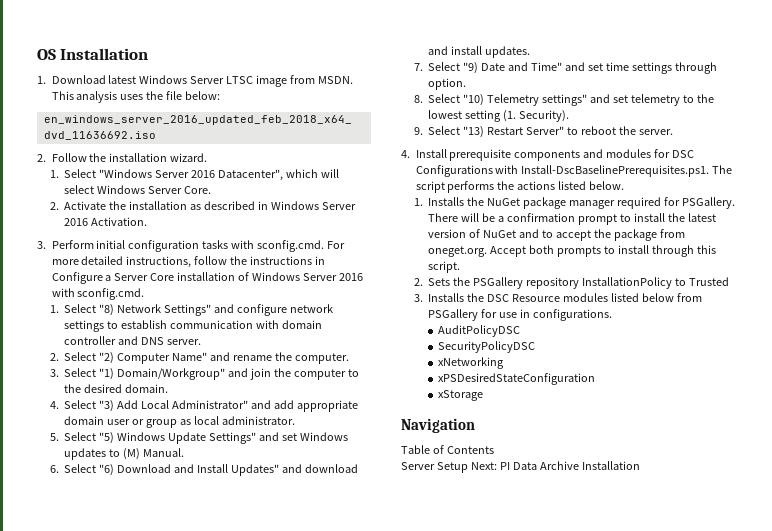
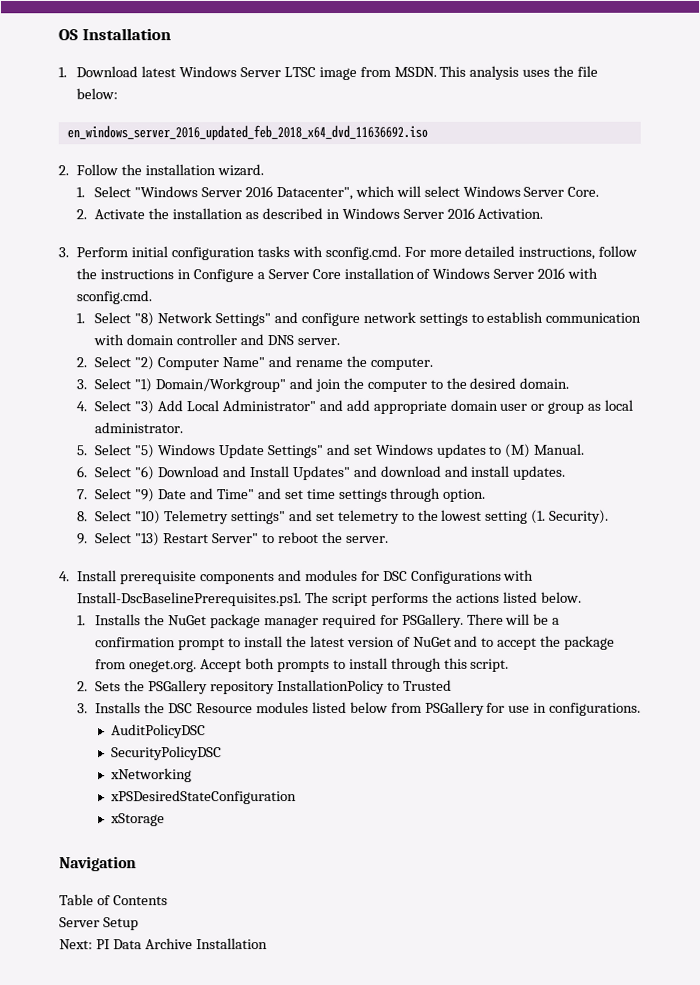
- Server Setup Next: PI Data Archive Installation
+ Server Setup
+ Next: PI Data Archive Installation

